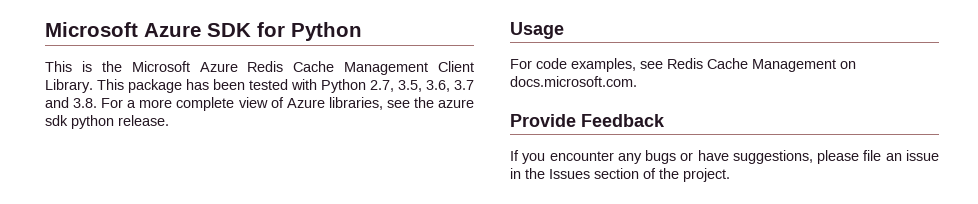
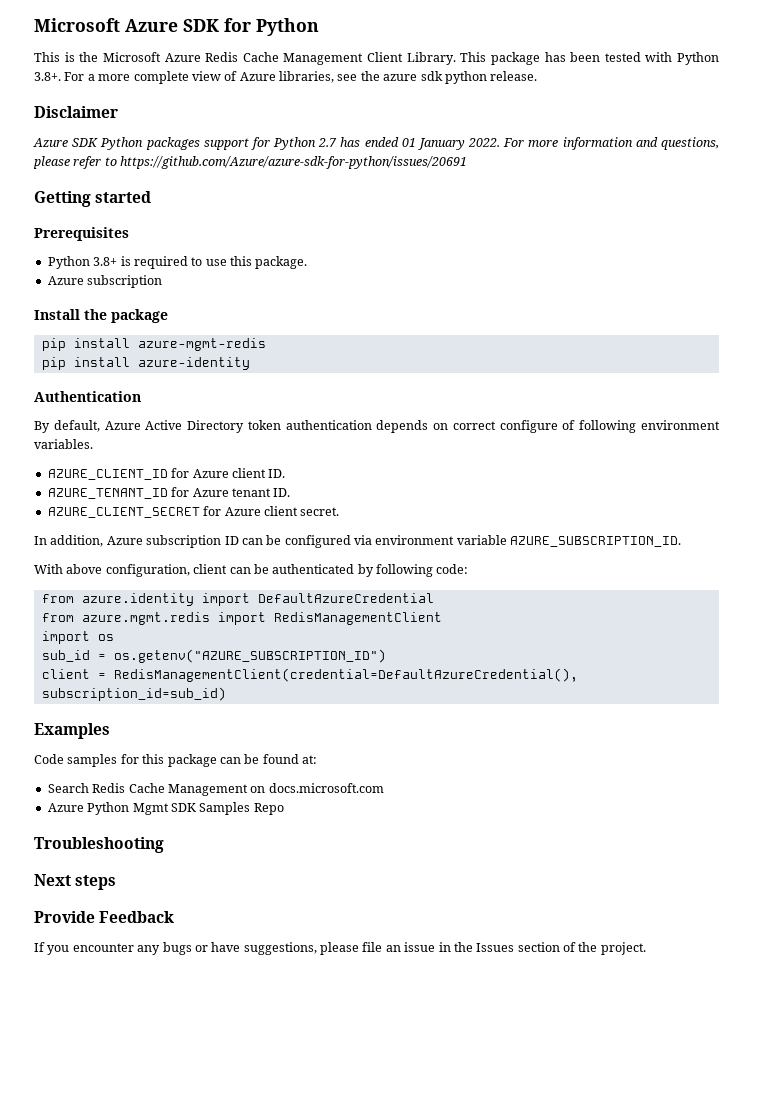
- This package has been tested with Python 2.7, 3.5, 3.6, 3.7 and 3.8. For a more complete view of Azure libraries, see the azure sdk python release.
+ This package has been tested with Python 3.8+. For a more complete view of Azure libraries, see the azure sdk python release.
- Usage
- For code examples, see Redis Cache Management on docs.microsoft.com.
+ Disclaimer
+ Azure SDK Python packages support for Python 2.7 has ended 01 January 2022. For more information and questions, please refer to https://github.com/Azure/azure-sdk-for-python/issues/20691
+ Getting started
+ Prerequisites
+ Python 3.8+ is required to use this package.
+ Azure subscription
+ Install the package
+ pip install azure-mgmt-redis
+ pip install azure-identity
+ Authentication
+ By default, Azure Active Directory token authentication depends on correct configure of following environment variables.
+ AZURE_CLIENT_ID for Azure client ID.
+ AZURE_TENANT_ID for Azure tenant ID.
+ AZURE_CLIENT_SECRET for Azure client secret.
+ In addition, Azure subscription ID can be configured via environment variable AZURE_SUBSCRIPTION_ID.
+ With above configuration, client can be authenticated by following code:
+ from azure.identity import DefaultAzureCredential
+ from azure.mgmt.redis import RedisManagementClient
+ import os
+ sub_id = os.getenv("AZURE_SUBSCRIPTION_ID")
+ client = RedisManagementClient(credential=DefaultAzureCredential(), subscription_id=sub_id)
+ Examples
+ Code samples for this package can be found at:
+ Search Redis Cache Management on docs.microsoft.com
+ Azure Python Mgmt SDK Samples Repo
+ Troubleshooting
+ Next steps

